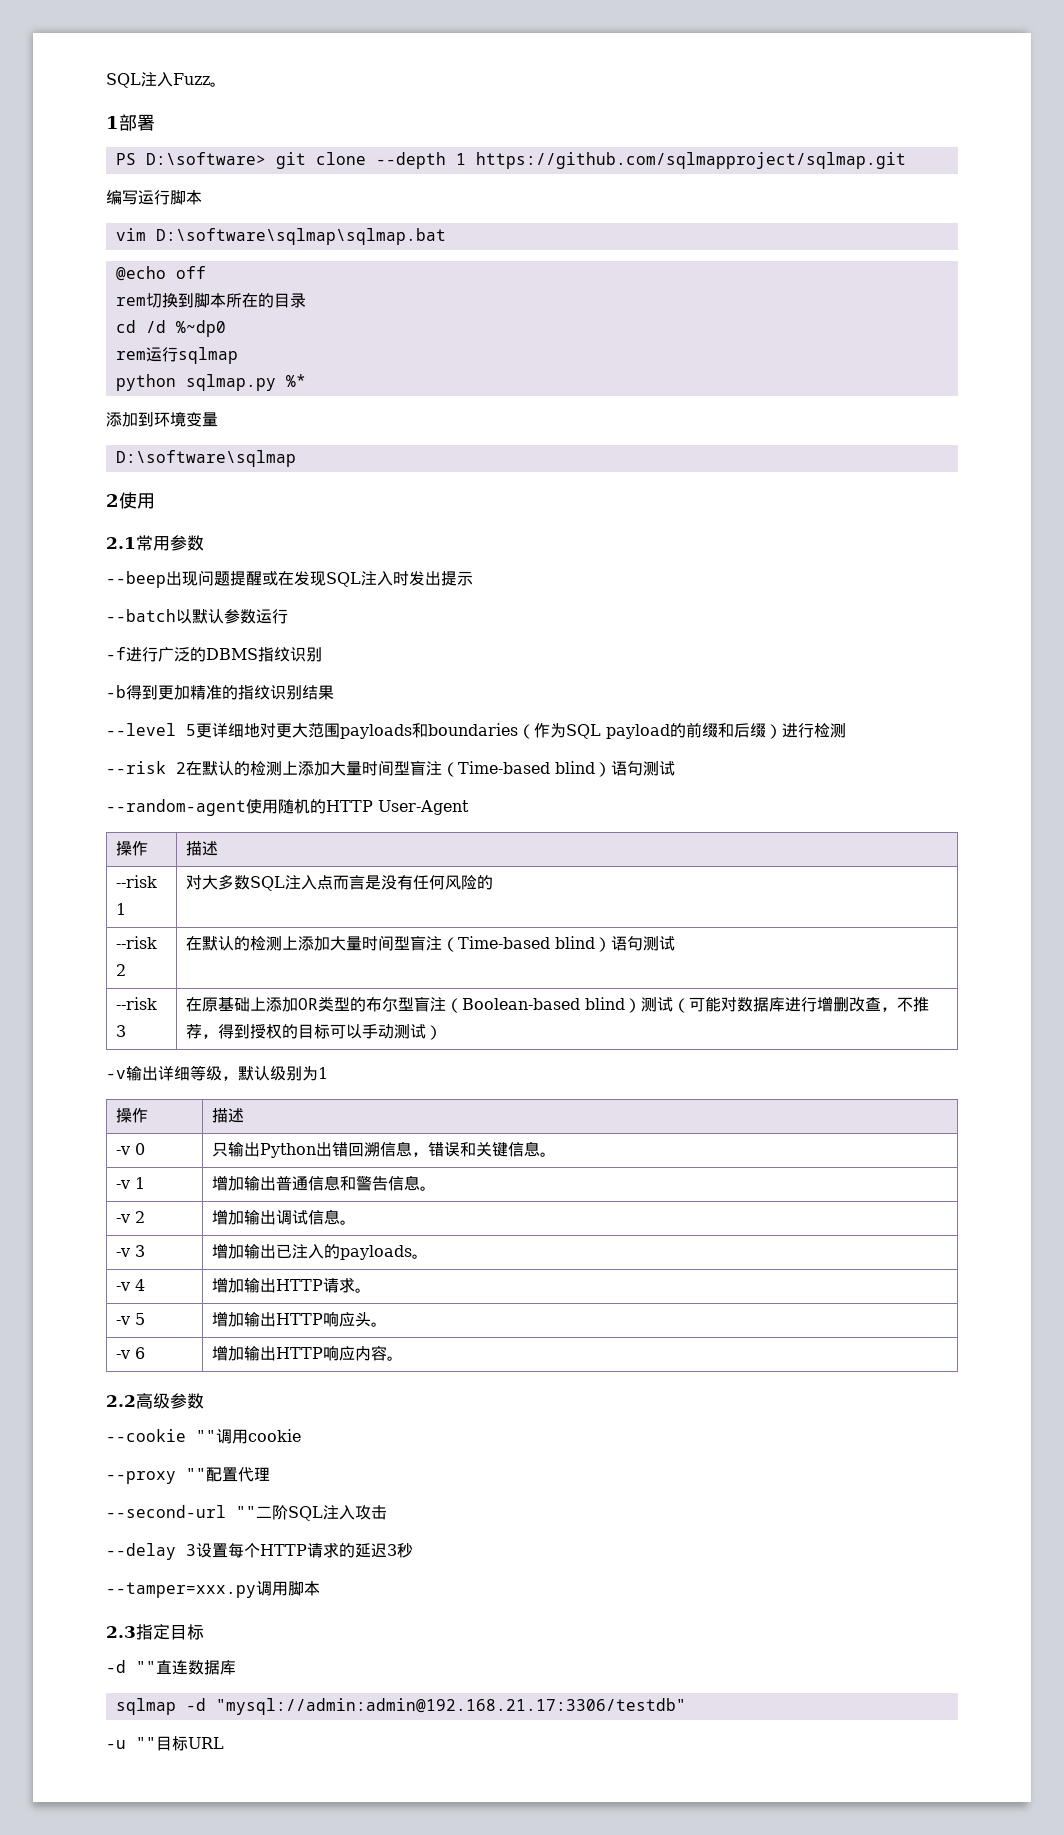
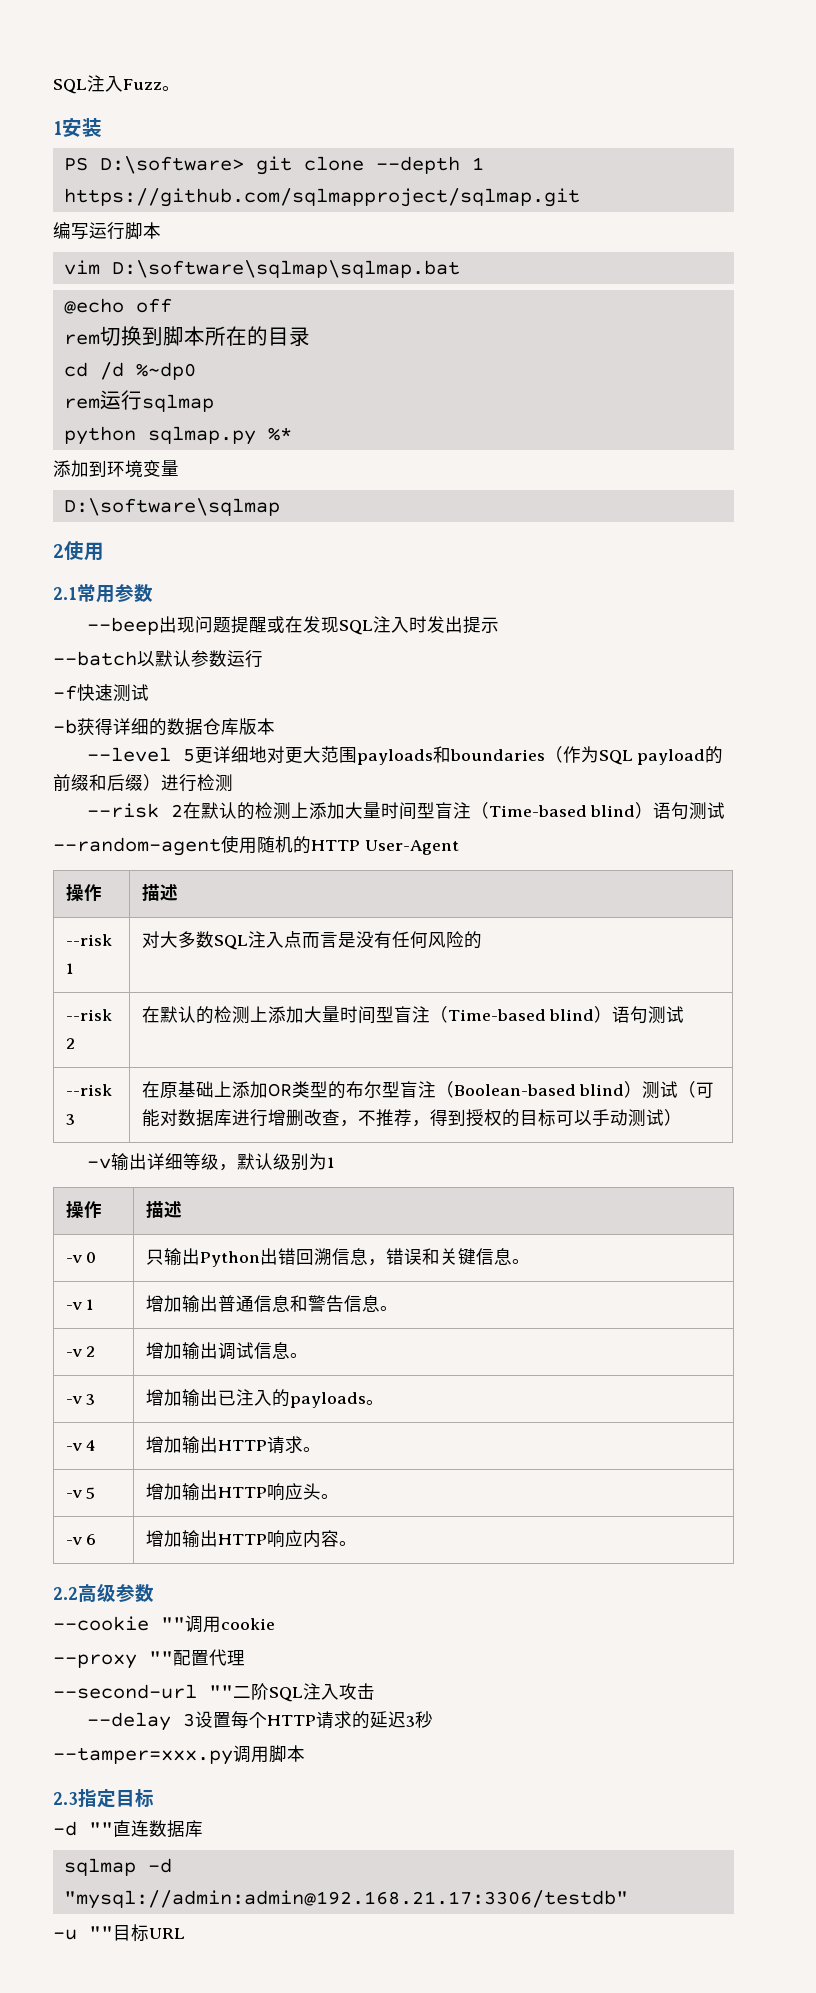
- 1部署
+ 1安装
- -f进行广泛的DBMS指纹识别
- -b得到更加精准的指纹识别结果
+ -f快速测试
+ -b获得详细的数据仓库版本

